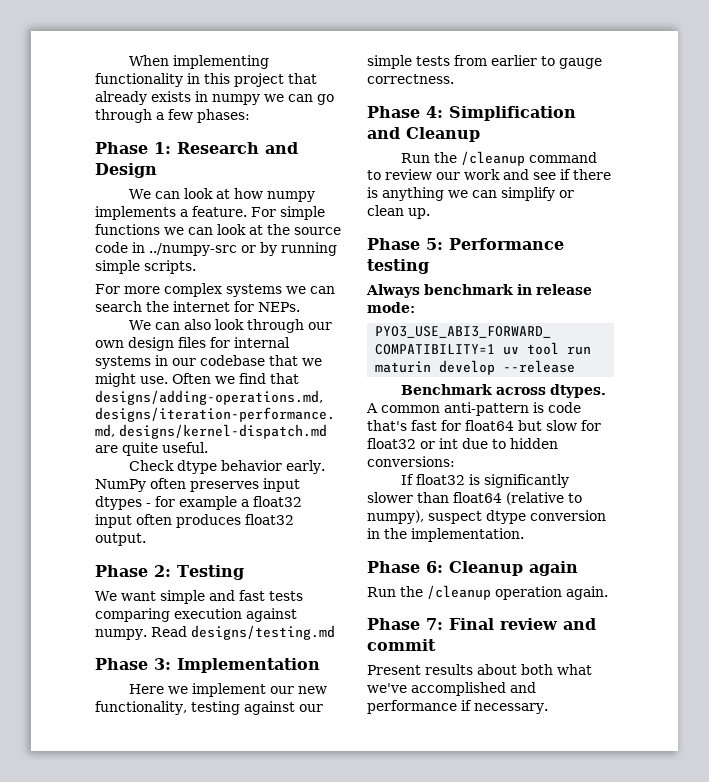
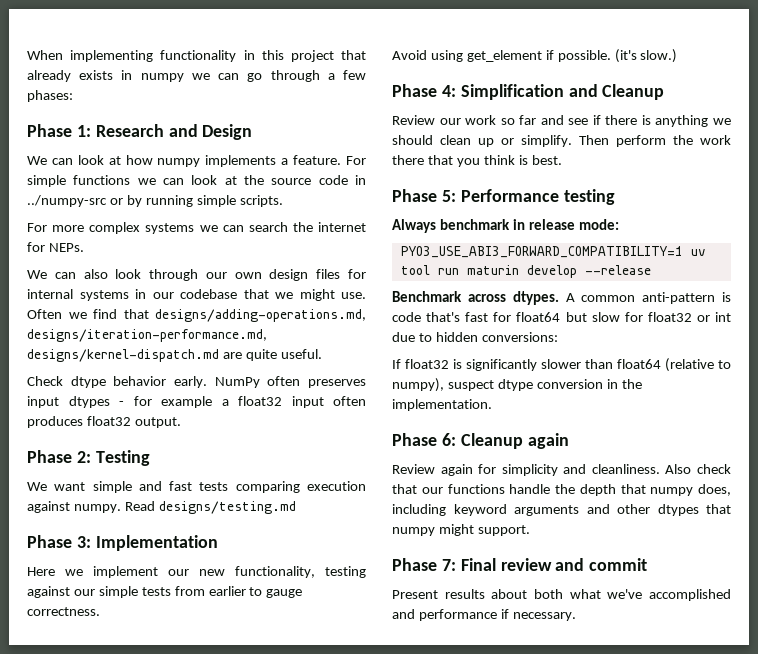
+ Avoid using get_element if possible. (it's slow.)
- Run the /cleanup command to review our work and see if there is anything we can simplify or clean up.
+ Review our work so far and see if there is anything we should clean up or simplify. Then perform the work there that you think is best.
- Run the /cleanup operation again.
+ Review again for simplicity and cleanliness. Also check that our functions handle the depth that numpy does, including keyword arguments and other dtypes that numpy might support.

